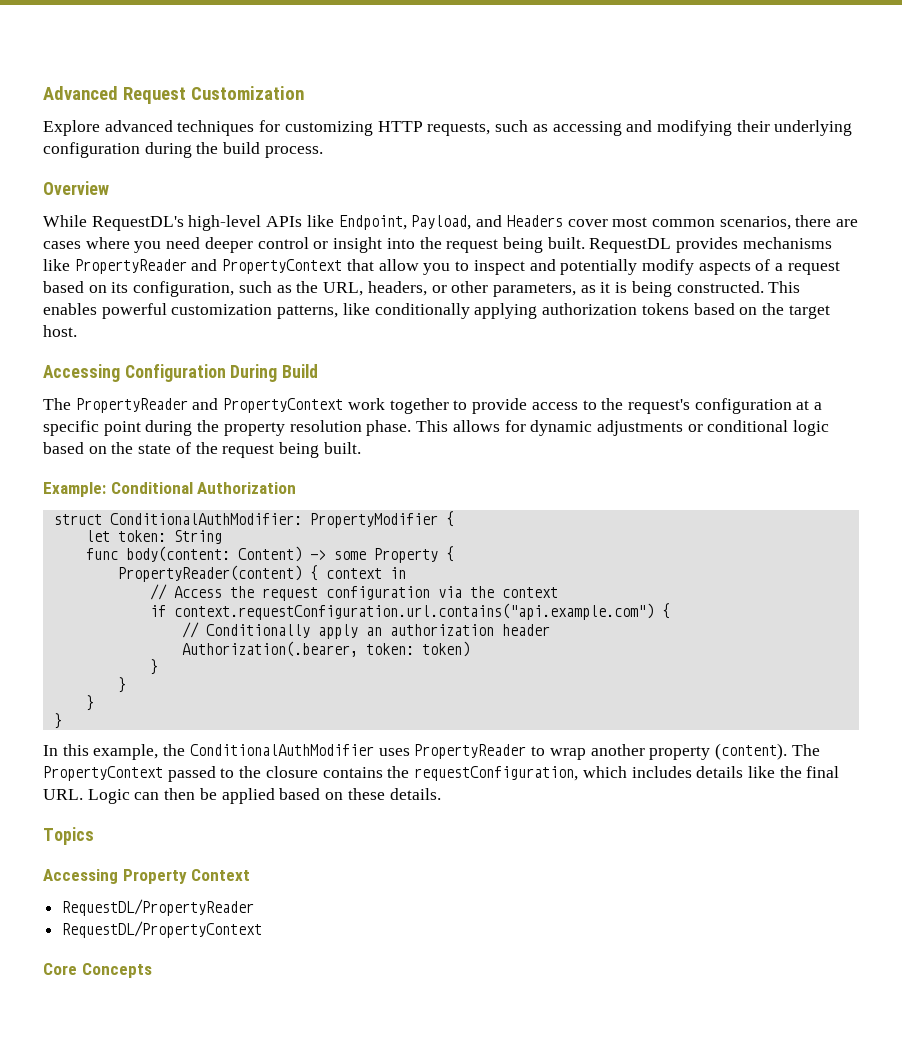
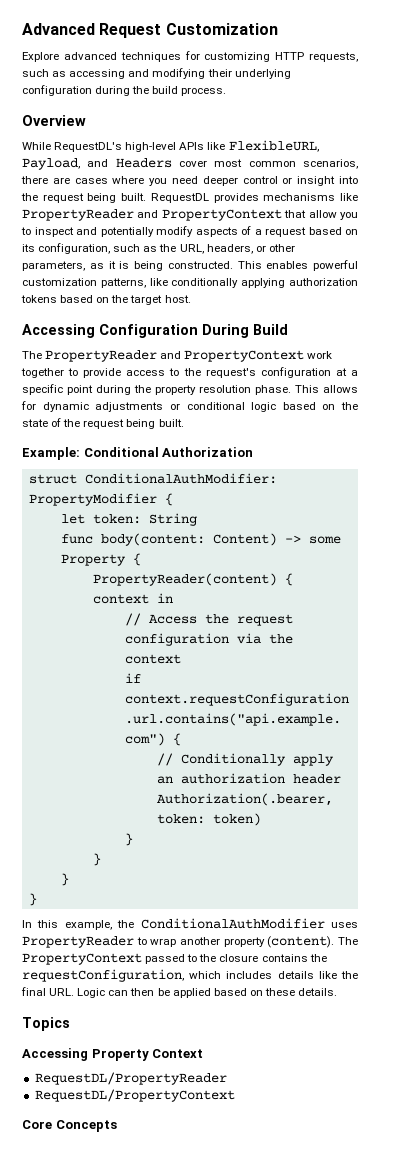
- While RequestDL's high-level APIs like Endpoint, Payload, and Headers cover most common scenarios, there are cases where you need deeper control or insight into the request being built.
+ While RequestDL's high-level APIs like FlexibleURL, Payload, and Headers cover most common scenarios, there are cases where you need deeper control or insight into the request being built.

